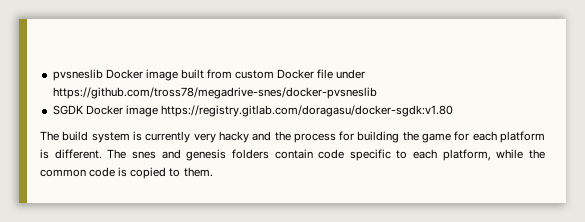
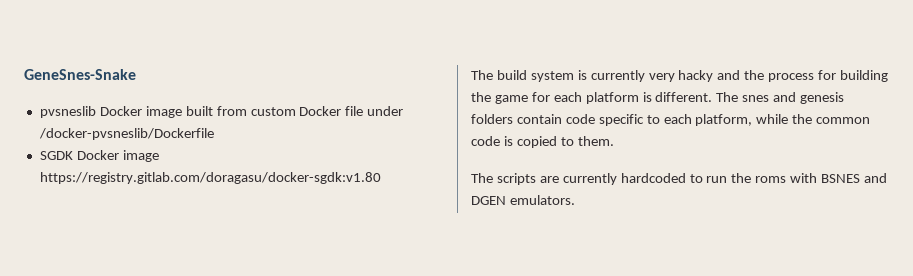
+ GeneSnes-Snake
- pvsneslib Docker image built from custom Docker file under https://github.com/tross78/megadrive-snes/docker-pvsneslib
+ pvsneslib Docker image built from custom Docker file under /docker-pvsneslib/Dockerfile
+ The scripts are currently hardcoded to run the roms with BSNES and DGEN emulators.

